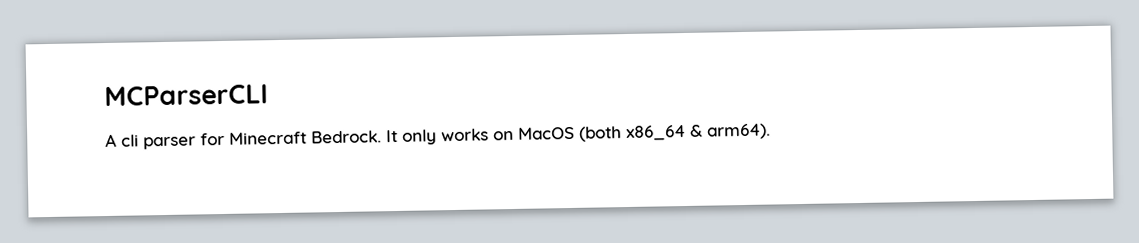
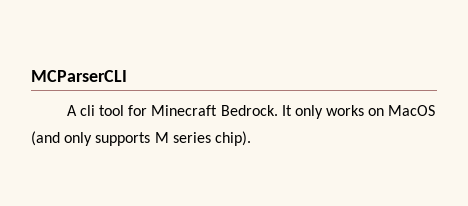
- A cli parser for Minecraft Bedrock.
+ A cli tool for Minecraft Bedrock.
- It only works on MacOS (both x86_64 & arm64).
+ It only works on MacOS (and only supports M series chip).

